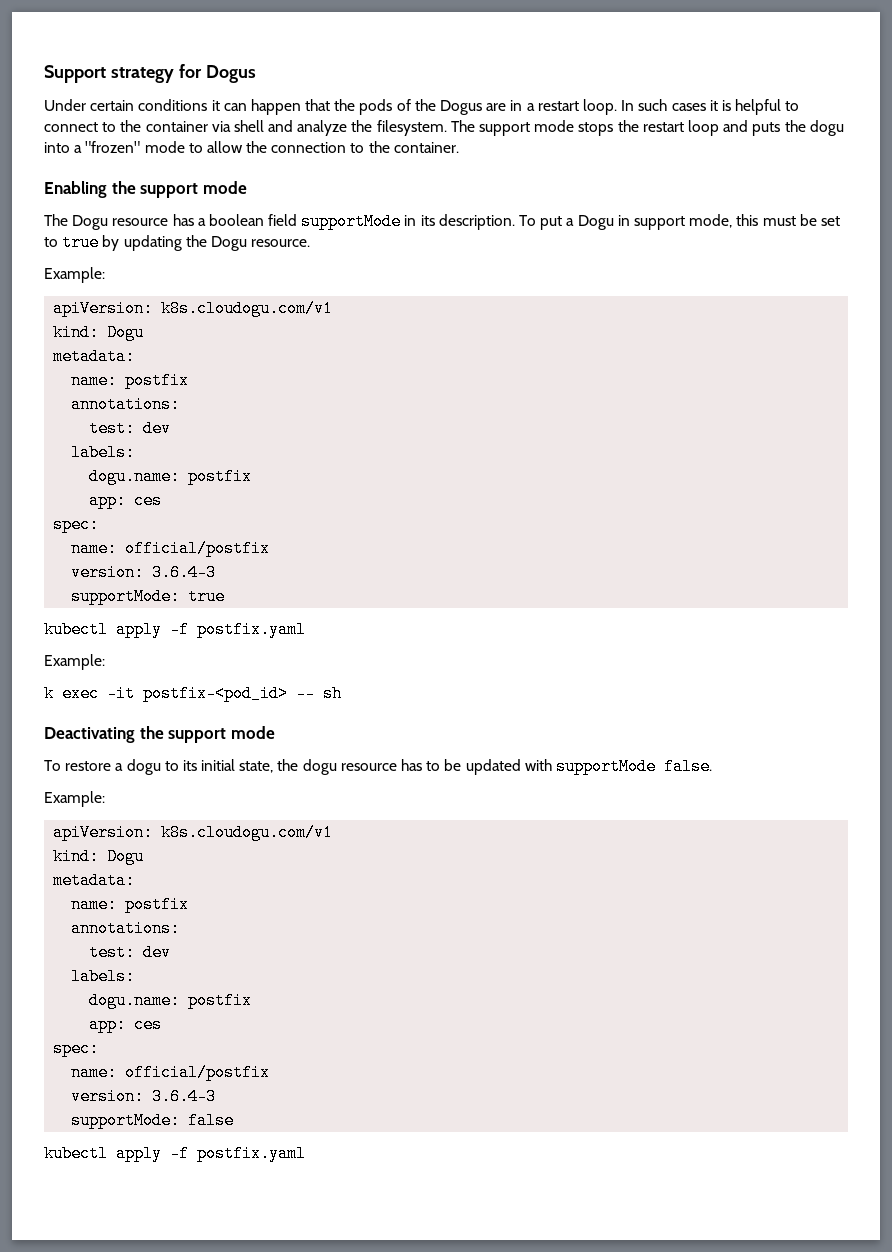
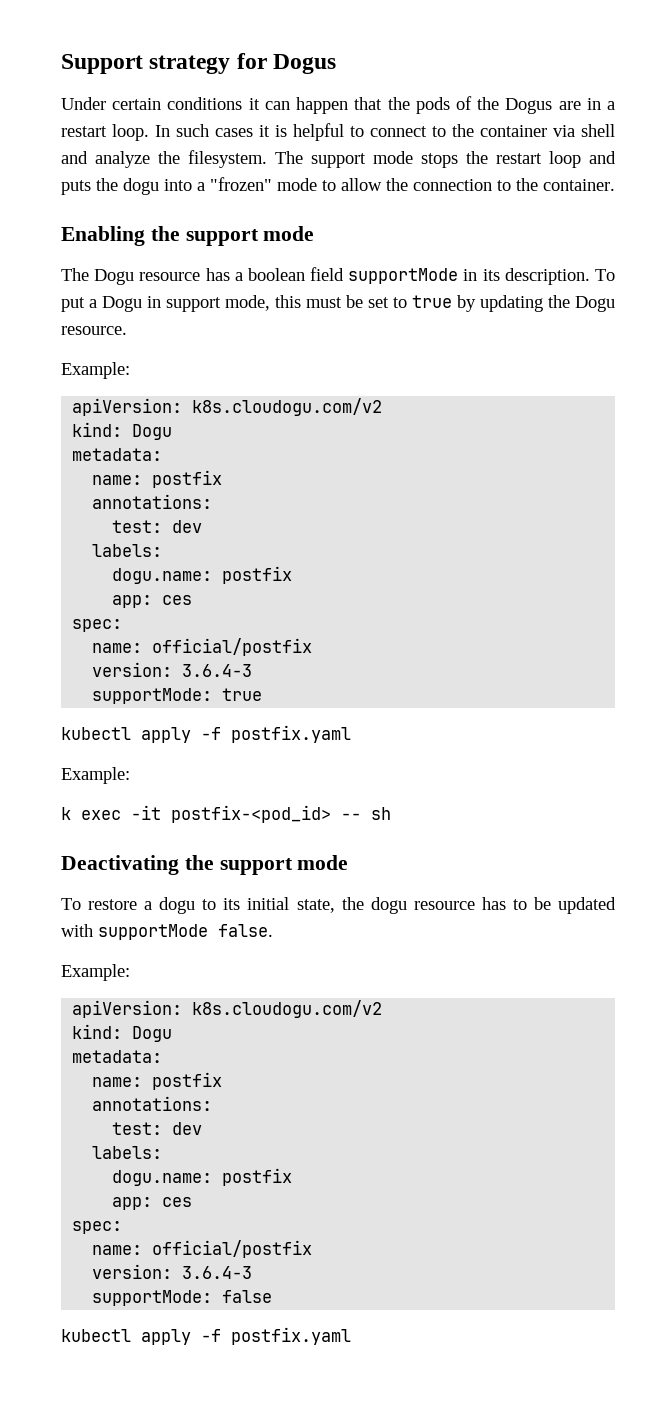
  To put a Dogu in support mode, this must be set to true by updating the Dogu resource.
  Example:
- apiVersion: k8s.cloudogu.com/v1
+ apiVersion: k8s.cloudogu.com/v2
  To restore a dogu to its initial state, the dogu resource has to be updated with supportMode false.
  Example:
- apiVersion: k8s.cloudogu.com/v1
+ apiVersion: k8s.cloudogu.com/v2

